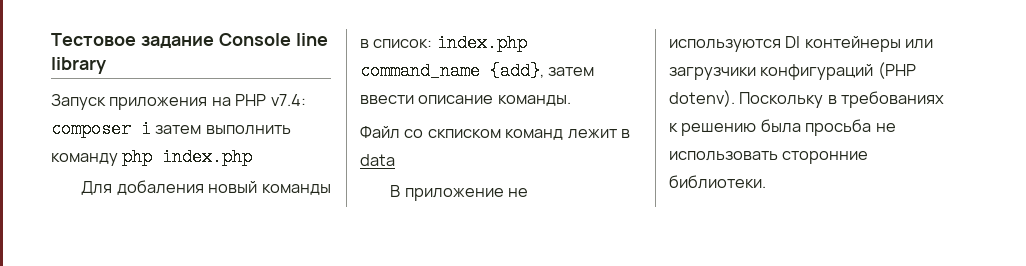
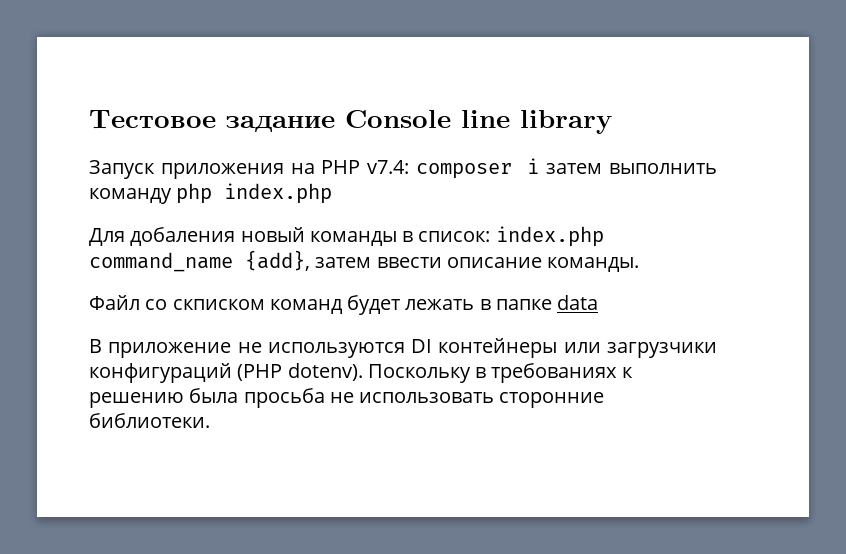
- Файл со скписком команд лежит в data
+ Файл со скписком команд будет лежать в папке data

